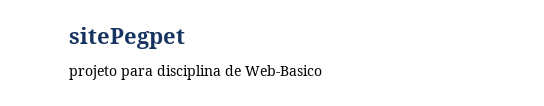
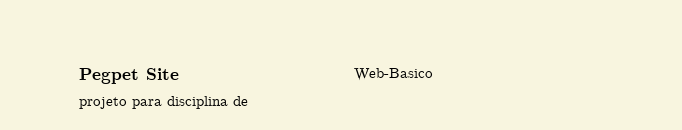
- sitePegpet
+ Pegpet Site

